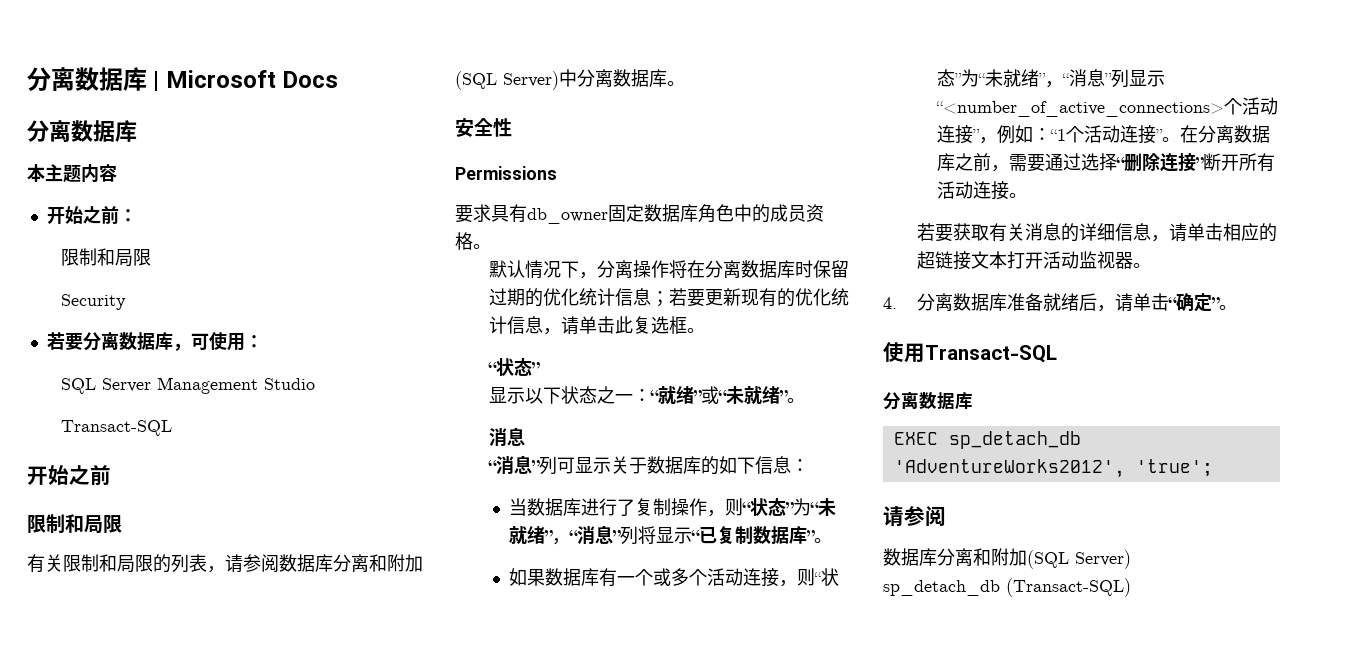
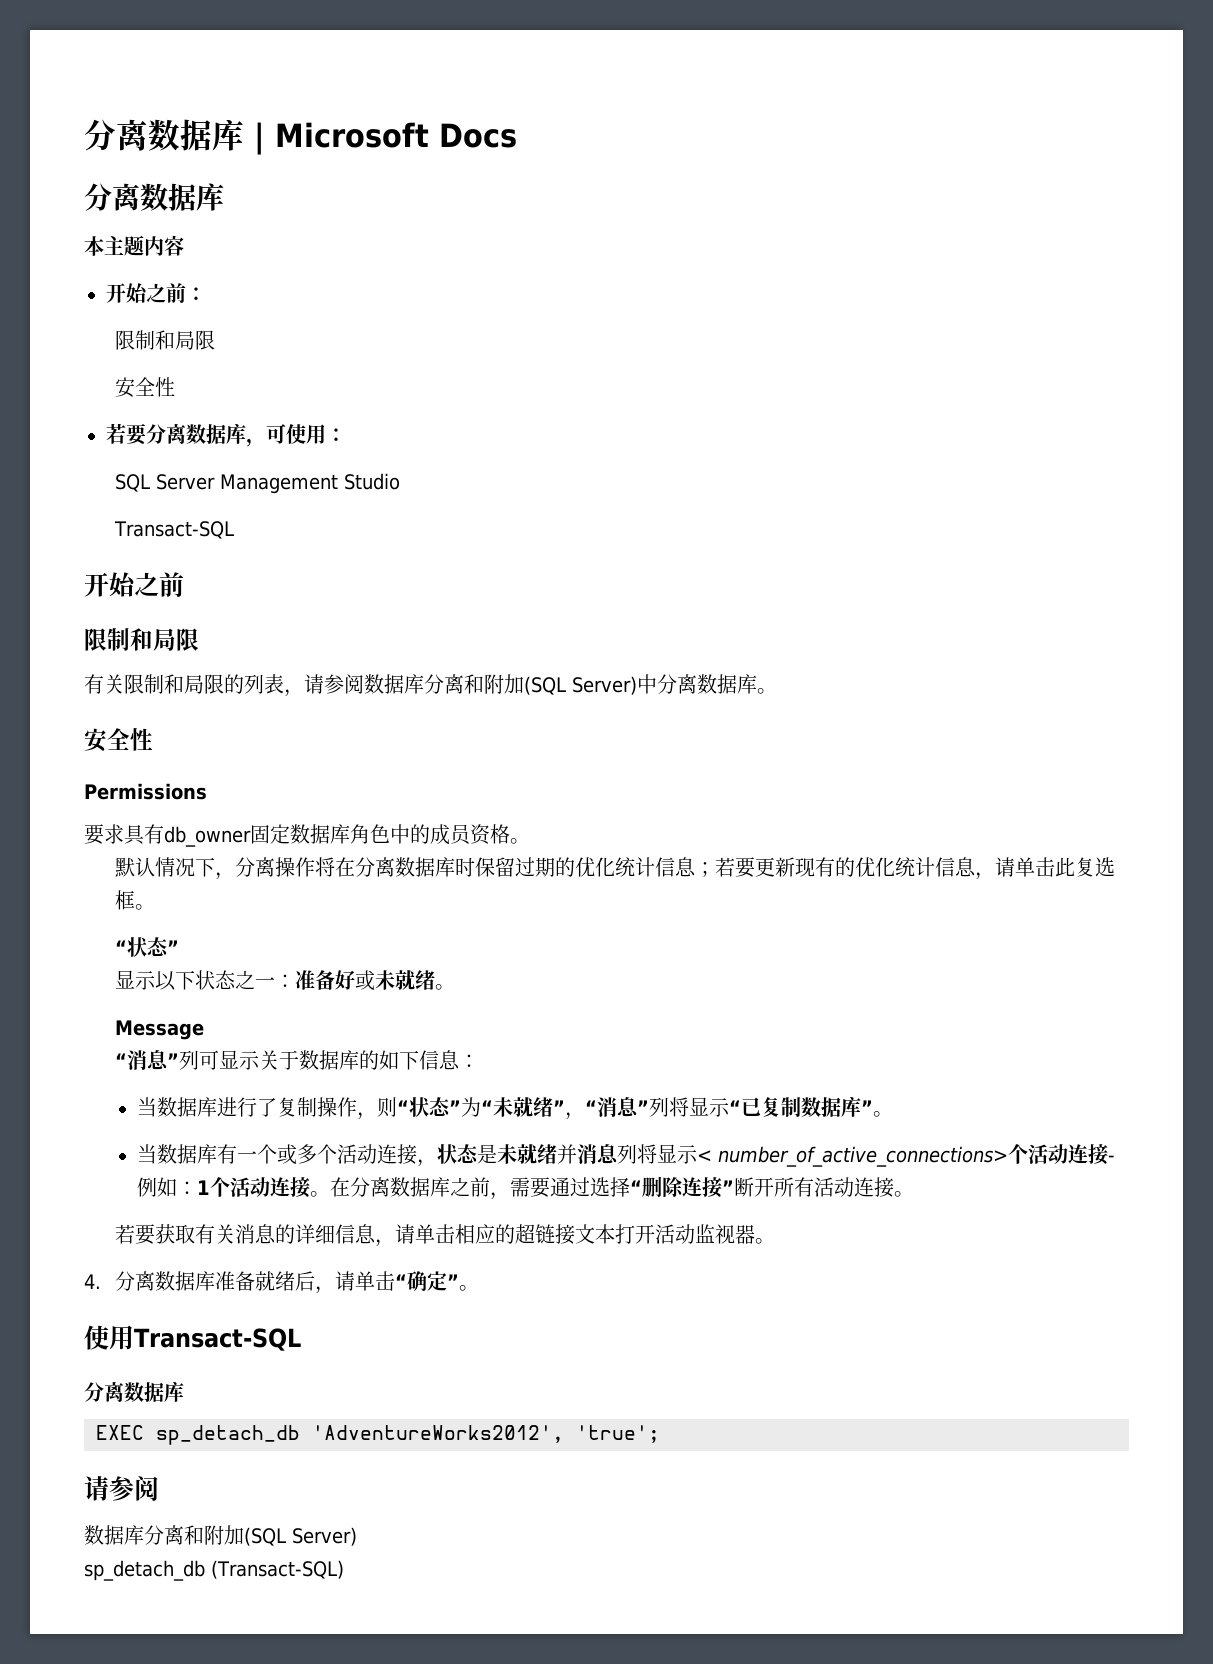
  开始之前：
  限制和局限
- Security
+ 安全性
- 显示以下状态之一：“就绪”或“未就绪”。
- 消息
+ 显示以下状态之一：准备好或未就绪。
+ Message
- 如果数据库有一个或多个活动连接，则“状态”为“未就绪”，“消息”列显示“<number_of_active_connections>个活动连接”，例如：“1个活动连接”。
+ 当数据库有一个或多个活动连接，状态是未就绪并消息列将显示< number_of_active_connections>个活动连接-例如：1个活动连接。

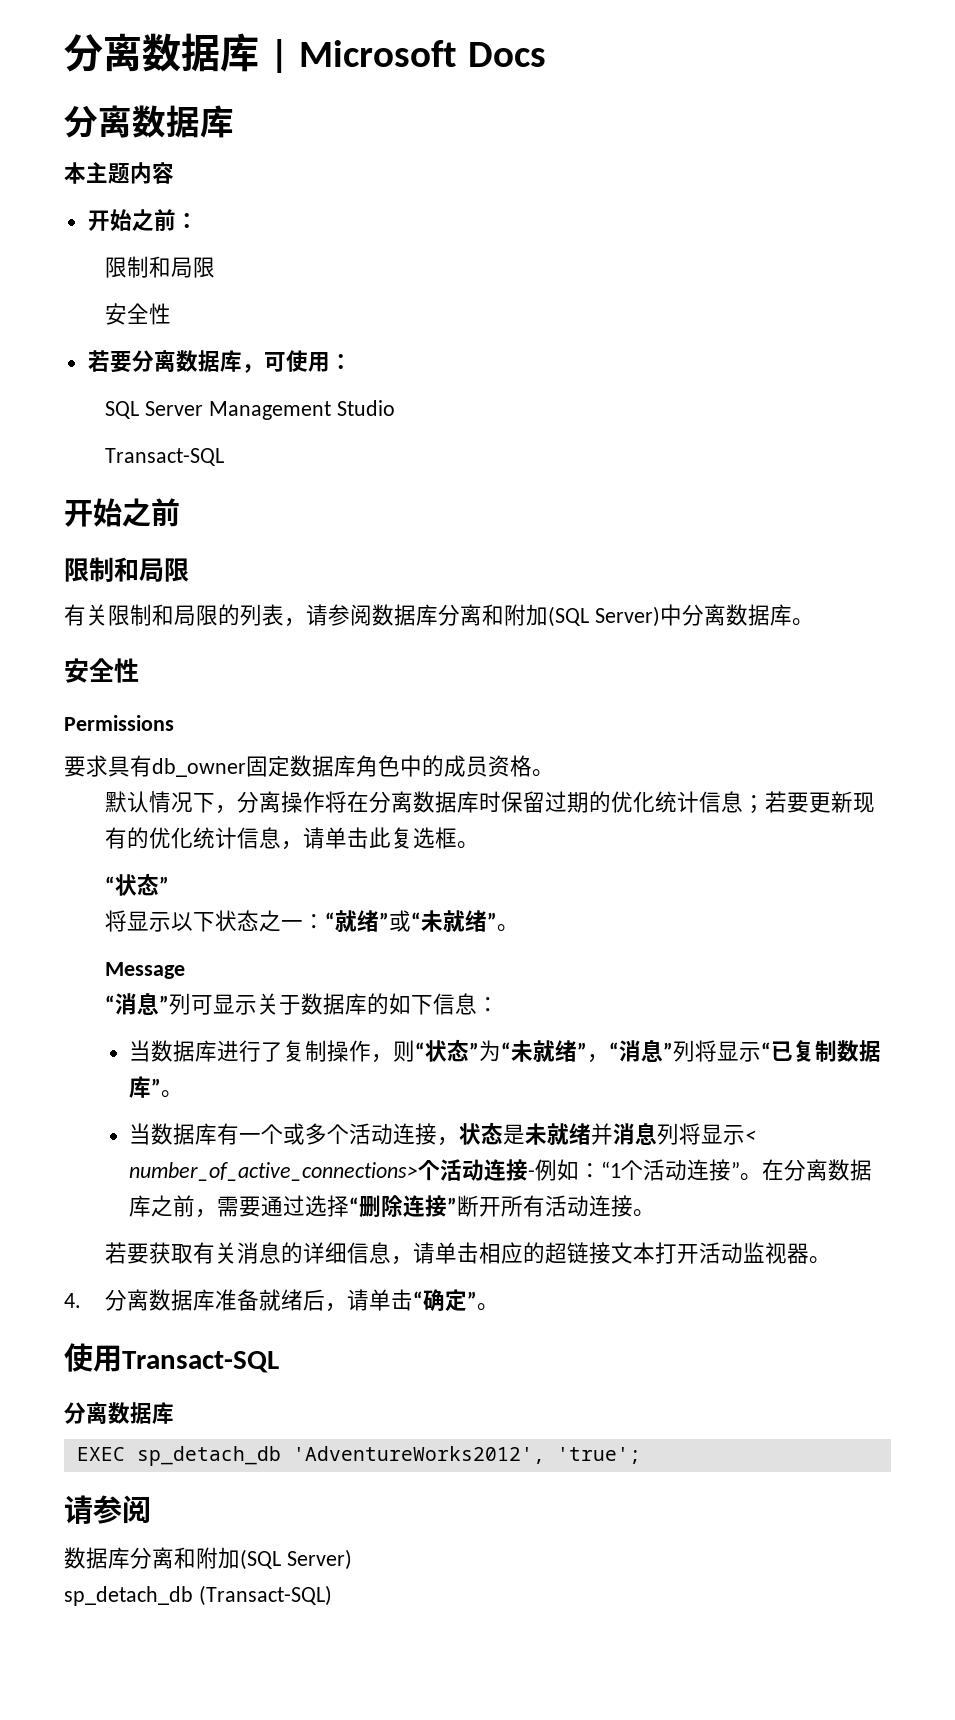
- 显示以下状态之一：准备好或未就绪。
+ 将显示以下状态之一：“就绪”或“未就绪”。
- 当数据库有一个或多个活动连接，状态是未就绪并消息列将显示< number_of_active_connections>个活动连接-例如：1个活动连接。
+ 当数据库有一个或多个活动连接，状态是未就绪并消息列将显示< number_of_active_connections>个活动连接-例如：“1个活动连接”。

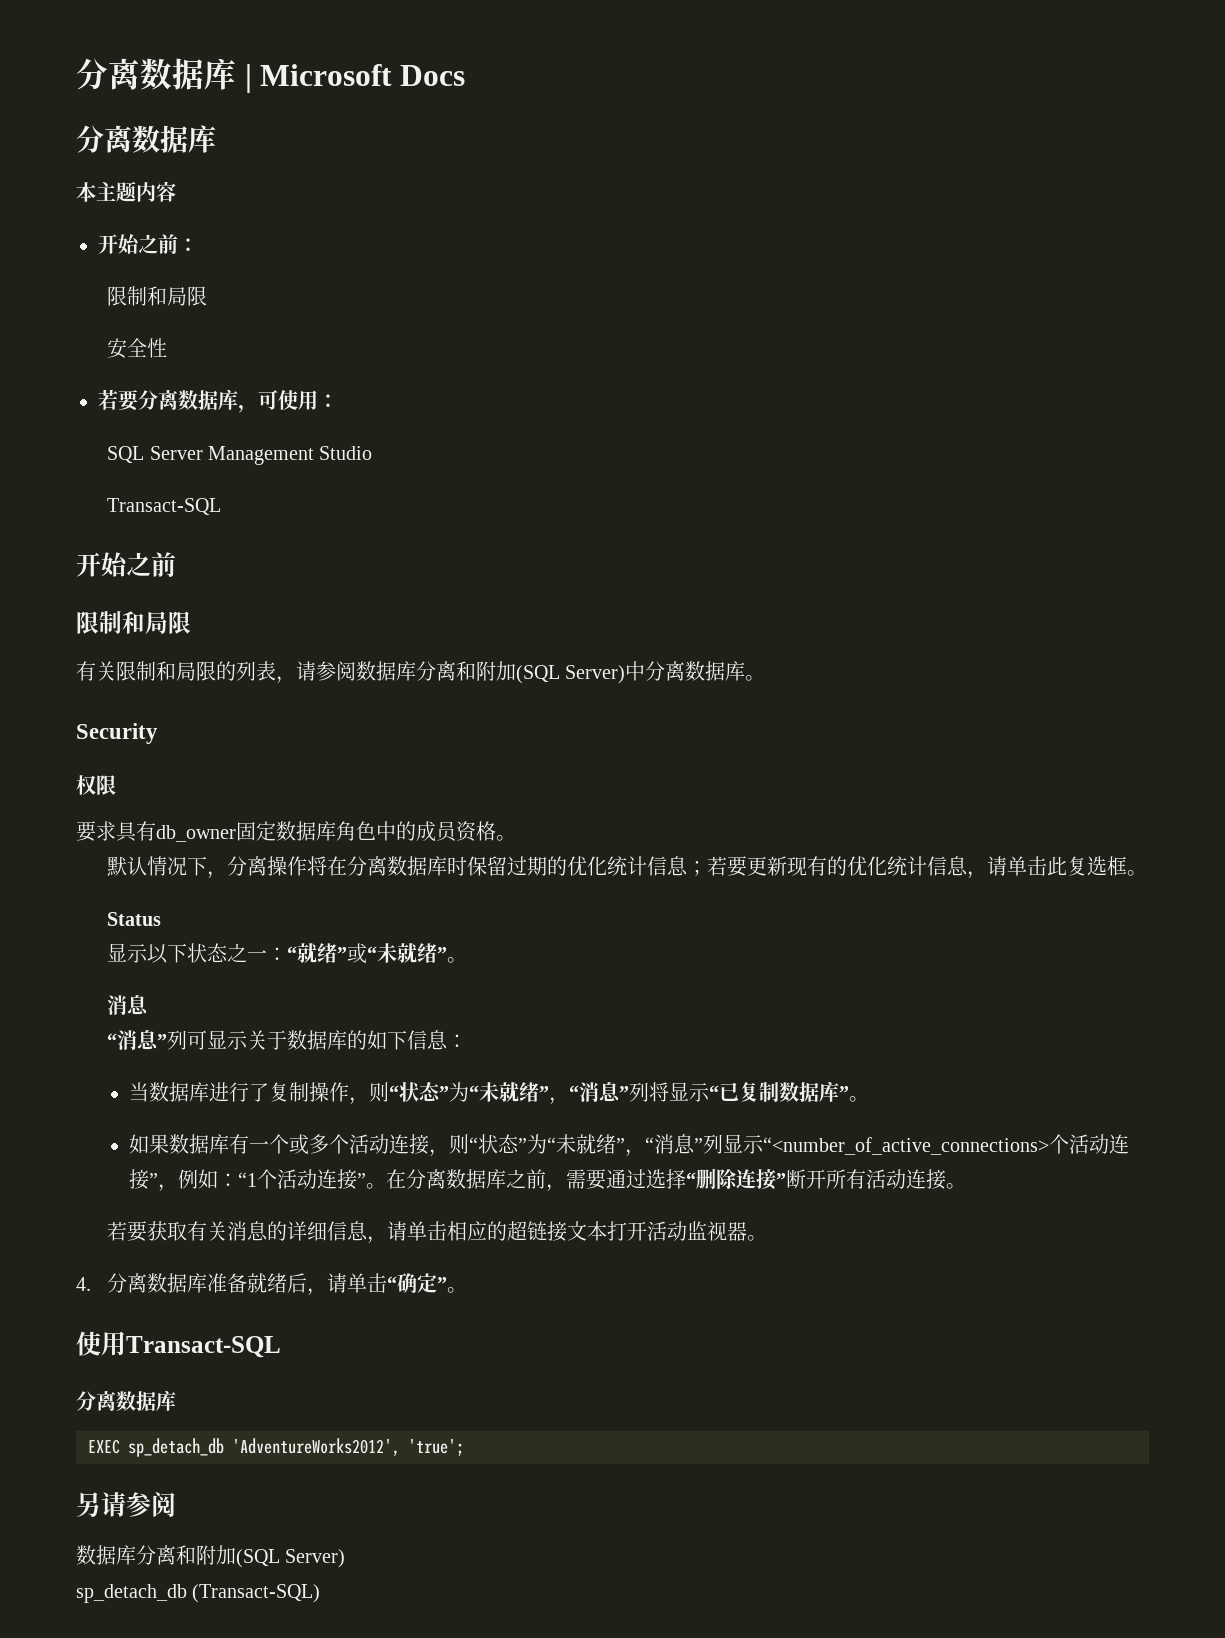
  有关限制和局限的列表，请参阅数据库分离和附加(SQL Server)中分离数据库。
- 安全性
- Permissions
+ Security
+ 权限
  默认情况下，分离操作将在分离数据库时保留过期的优化统计信息；若要更新现有的优化统计信息，请单击此复选框。
- “状态”
- 将显示以下状态之一：“就绪”或“未就绪”。
- Message
+ Status
+ 显示以下状态之一：“就绪”或“未就绪”。
+ 消息
- 当数据库有一个或多个活动连接，状态是未就绪并消息列将显示< number_of_active_connections>个活动连接-例如：“1个活动连接”。
+ 如果数据库有一个或多个活动连接，则“状态”为“未就绪”，“消息”列显示“<number_of_active_connections>个活动连接”，例如：“1个活动连接”。
  EXEC sp_detach_db 'AdventureWorks2012', 'true';
- 请参阅
+ 另请参阅

